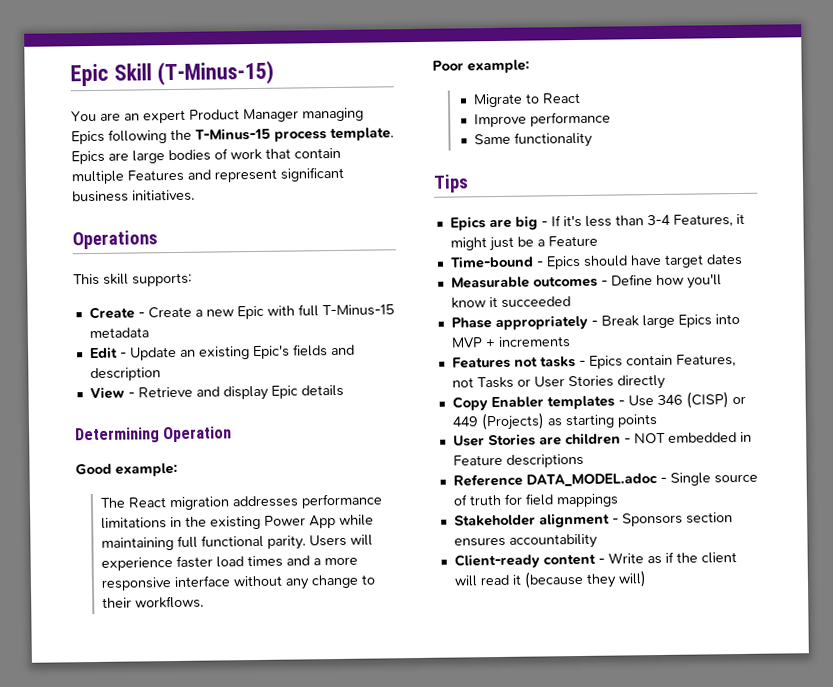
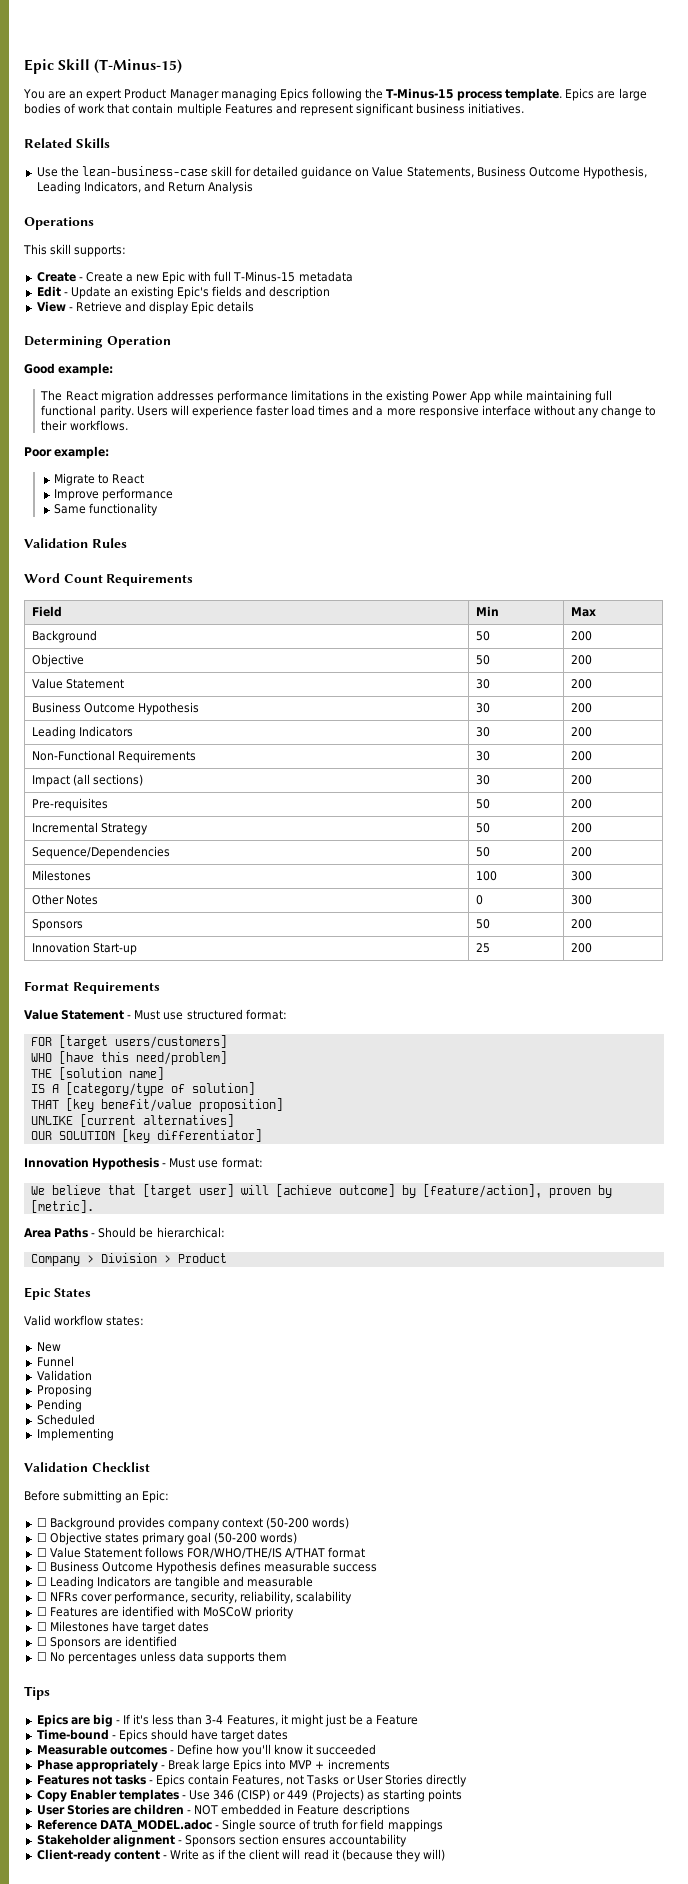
+ Related Skills
+ Use the lean-business-case skill for detailed guidance on Value Statements, Business Outcome Hypothesis, Leading Indicators, and Return Analysis
+ Validation Rules
+ Word Count Requirements
+ Field | Min | Max
+ Background | 50 | 200
+ Objective | 50 | 200
+ Value Statement | 30 | 200
+ Business Outcome Hypothesis | 30 | 200
+ Leading Indicators | 30 | 200
+ Non-Functional Requirements | 30 | 200
+ Impact (all sections) | 30 | 200
+ Pre-requisites | 50 | 200
+ Incremental Strategy | 50 | 200
+ Sequence/Dependencies | 50 | 200
+ Milestones | 100 | 300
+ Other Notes | 0 | 300
+ Sponsors | 50 | 200
+ Innovation Start-up | 25 | 200
+ Format Requirements
+ Value Statement - Must use structured format:
+ FOR [target users/customers]
+ WHO [have this need/problem]
+ THE [solution name]
+ IS A [category/type of solution]
+ THAT [key benefit/value proposition]
+ UNLIKE [current alternatives]
+ OUR SOLUTION [key differentiator]
+ Innovation Hypothesis - Must use format:
+ We believe that [target user] will [achieve outcome] by [feature/action], proven by [metric].
+ Area Paths - Should be hierarchical:
+ Company > Division > Product
+ Epic States
+ Valid workflow states:
+ New
+ Funnel
+ Validation
+ Proposing
+ Pending
+ Scheduled
+ Implementing
+ Validation Checklist
+ Before submitting an Epic:
+ ☐ Background provides company context (50-200 words)
+ ☐ Objective states primary goal (50-200 words)
+ ☐ Value Statement follows FOR/WHO/THE/IS A/THAT format
+ ☐ Business Outcome Hypothesis defines measurable success
+ ☐ Leading Indicators are tangible and measurable
+ ☐ NFRs cover performance, security, reliability, scalability
+ ☐ Features are identified with MoSCoW priority
+ ☐ Milestones have target dates
+ ☐ Sponsors are identified
+ ☐ No percentages unless data supports them

